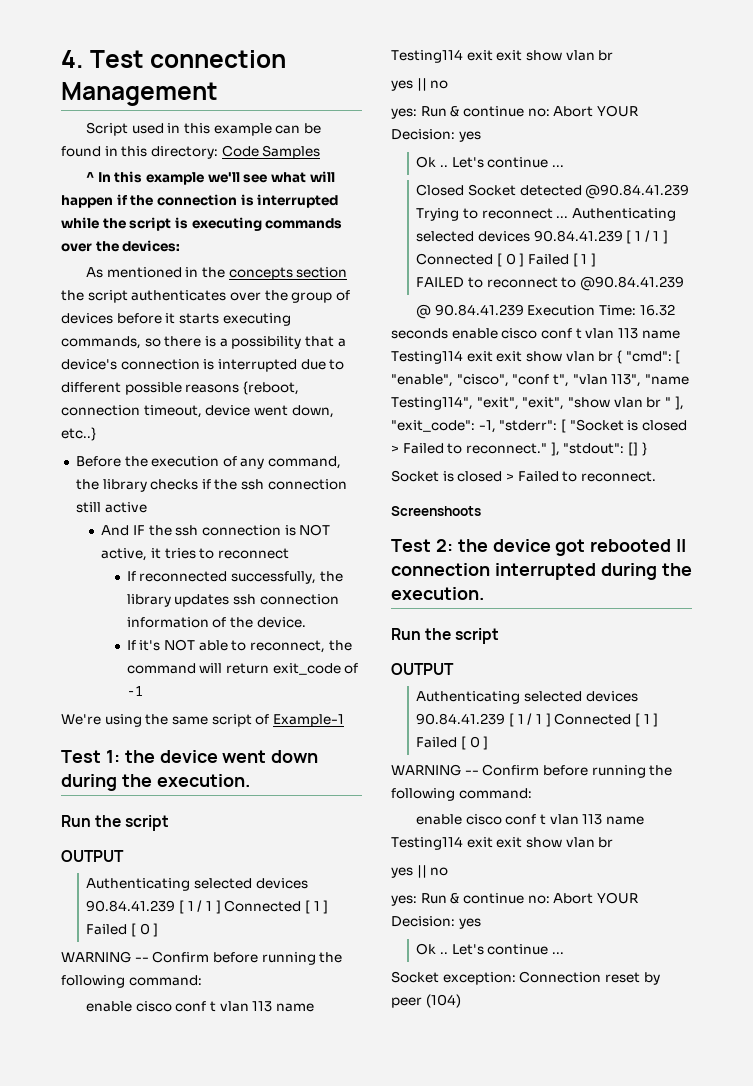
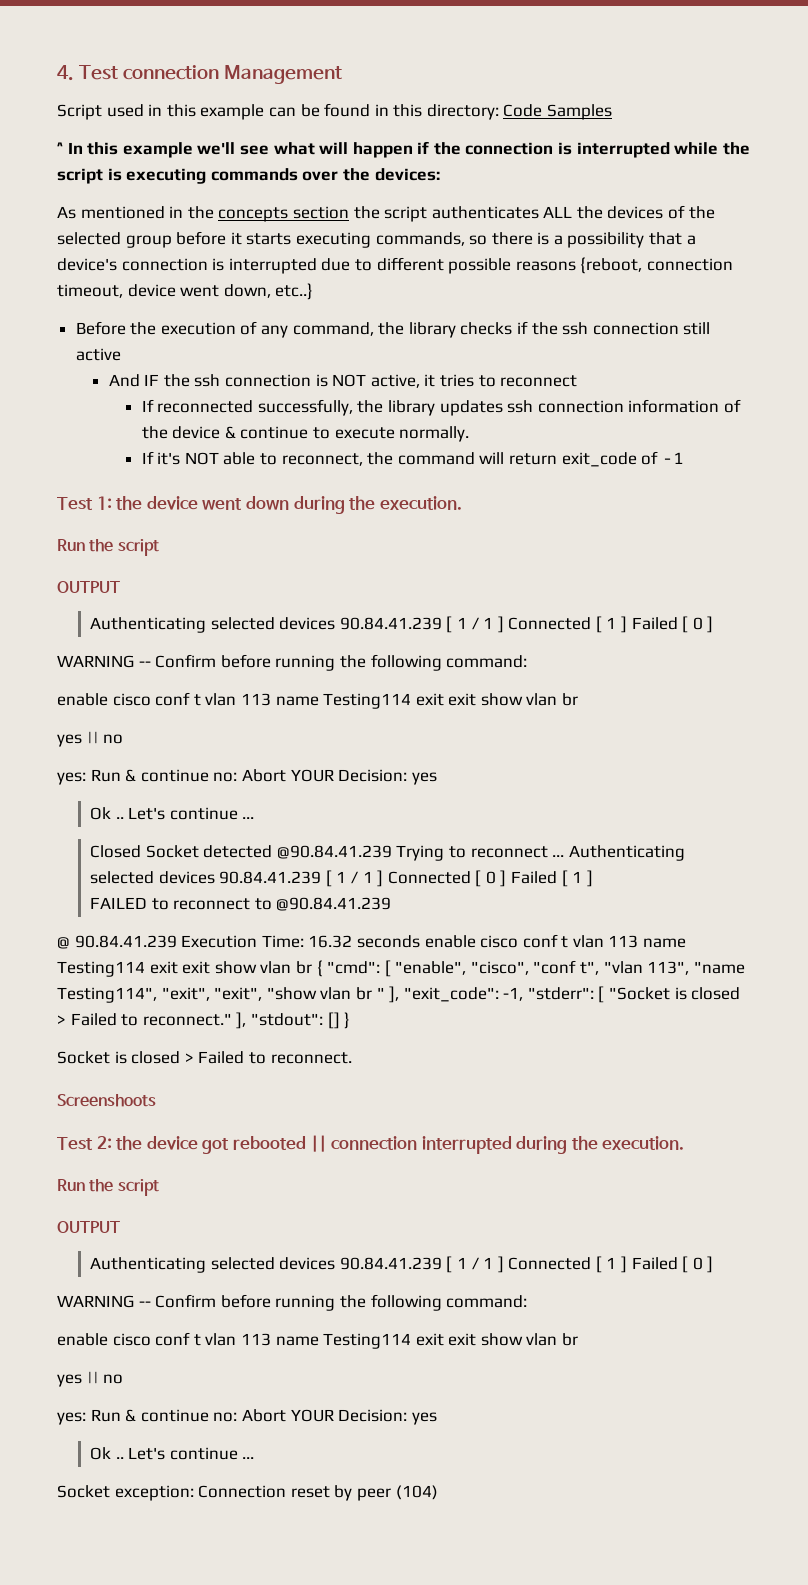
- As mentioned in the concepts section the script authenticates over the group of devices before it starts executing commands, so there is a possibility that a device's connection is interrupted due to different possible reasons {reboot, connection timeout, device went down, etc..}
+ As mentioned in the concepts section the script authenticates ALL the devices of the selected group before it starts executing commands, so there is a possibility that a device's connection is interrupted due to different possible reasons {reboot, connection timeout, device went down, etc..}
- If reconnected successfully, the library updates ssh connection information of the device.
+ If reconnected successfully, the library updates ssh connection information of the device & continue to execute normally.
- We're using the same script of Example-1

